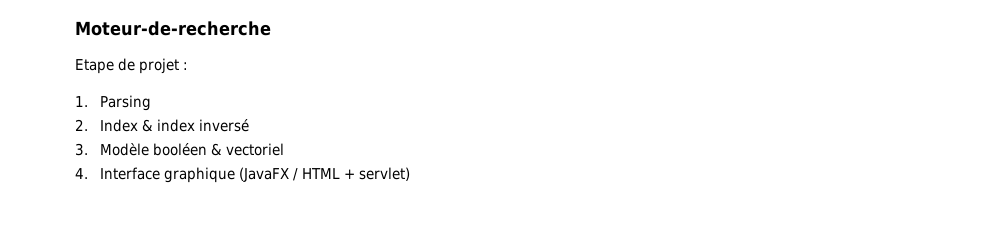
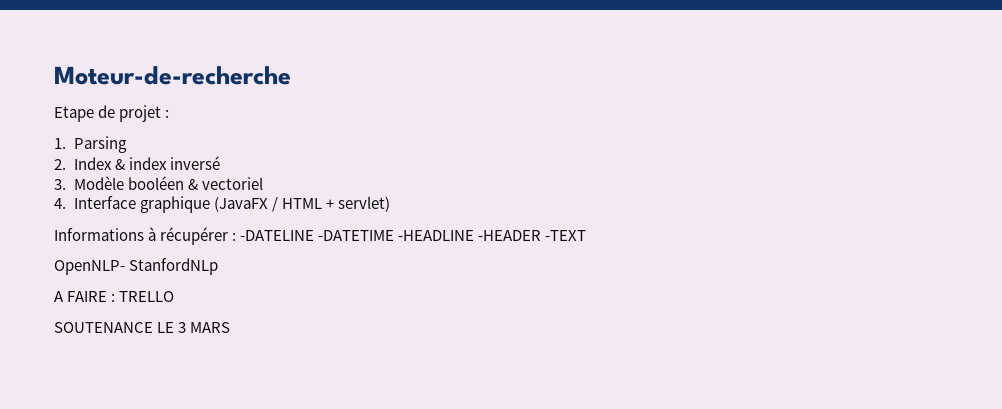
+ Informations à récupérer : -DATELINE -DATETIME -HEADLINE -HEADER -TEXT
+ OpenNLP- StanfordNLp
+ A FAIRE : TRELLO
+ SOUTENANCE LE 3 MARS

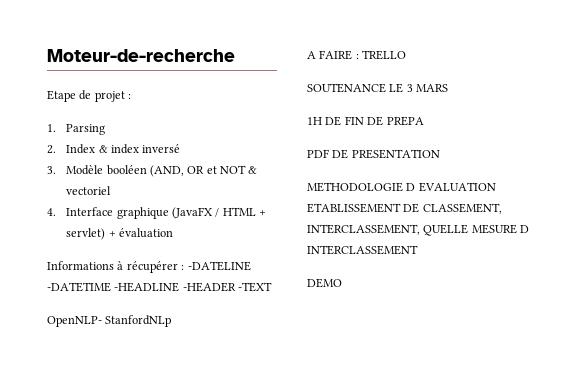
- 3. Modèle booléen & vectoriel
+ 3. Modèle booléen (AND, OR et NOT & vectoriel
- 4. Interface graphique (JavaFX / HTML + servlet)
+ 4. Interface graphique (JavaFX / HTML + servlet) + évaluation
+ 1H DE FIN DE PREPA
+ PDF DE PRESENTATION
+ METHODOLOGIE D EVALUATION ETABLISSEMENT DE CLASSEMENT, INTERCLASSEMENT, QUELLE MESURE D INTERCLASSEMENT
+ DEMO

